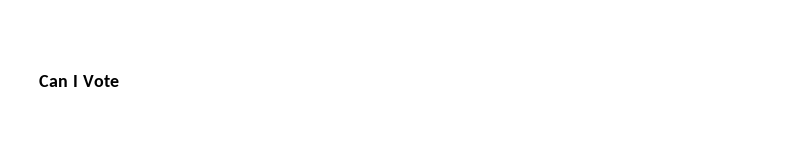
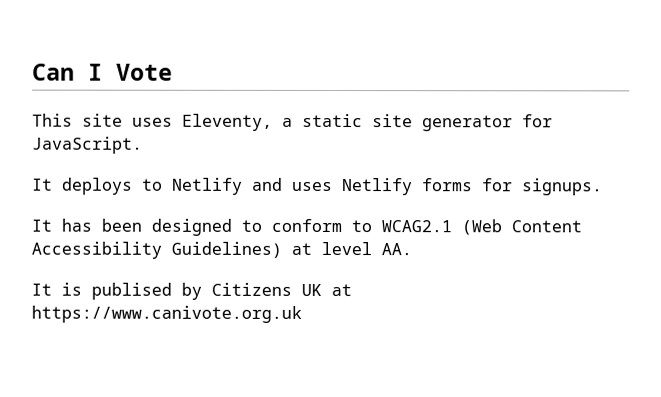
+ This site uses Eleventy, a static site generator for JavaScript.
+ It deploys to Netlify and uses Netlify forms for signups.
+ It has been designed to conform to WCAG2.1 (Web Content Accessibility Guidelines) at level AA.
+ It is publised by Citizens UK at https://www.canivote.org.uk

